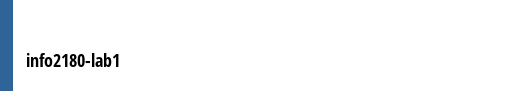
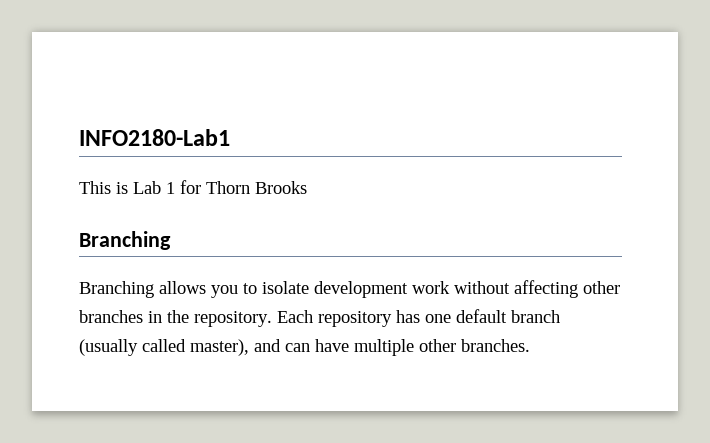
- info2180-lab1
+ INFO2180-Lab1
+ This is Lab 1 for Thorn Brooks
+ Branching
+ Branching allows you to isolate development work without affecting other branches in the repository. Each repository has one default branch (usually called master), and can have multiple other branches.

